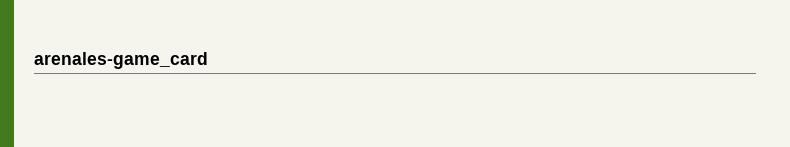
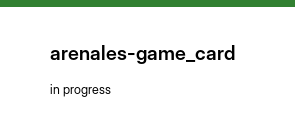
+ in progress

